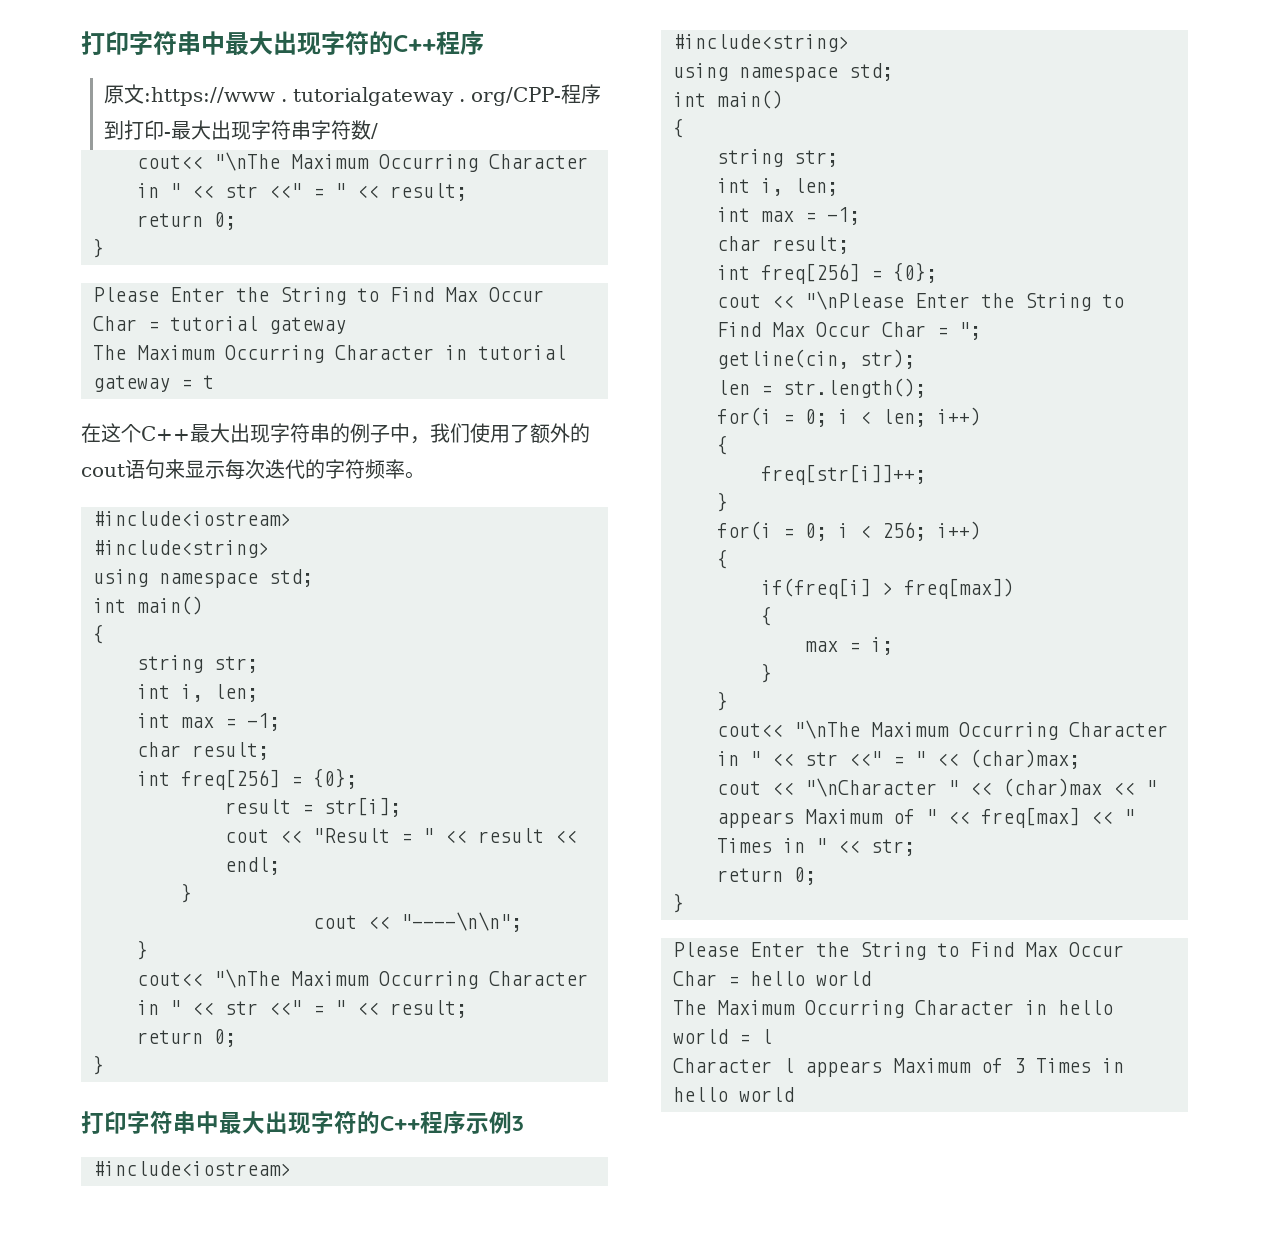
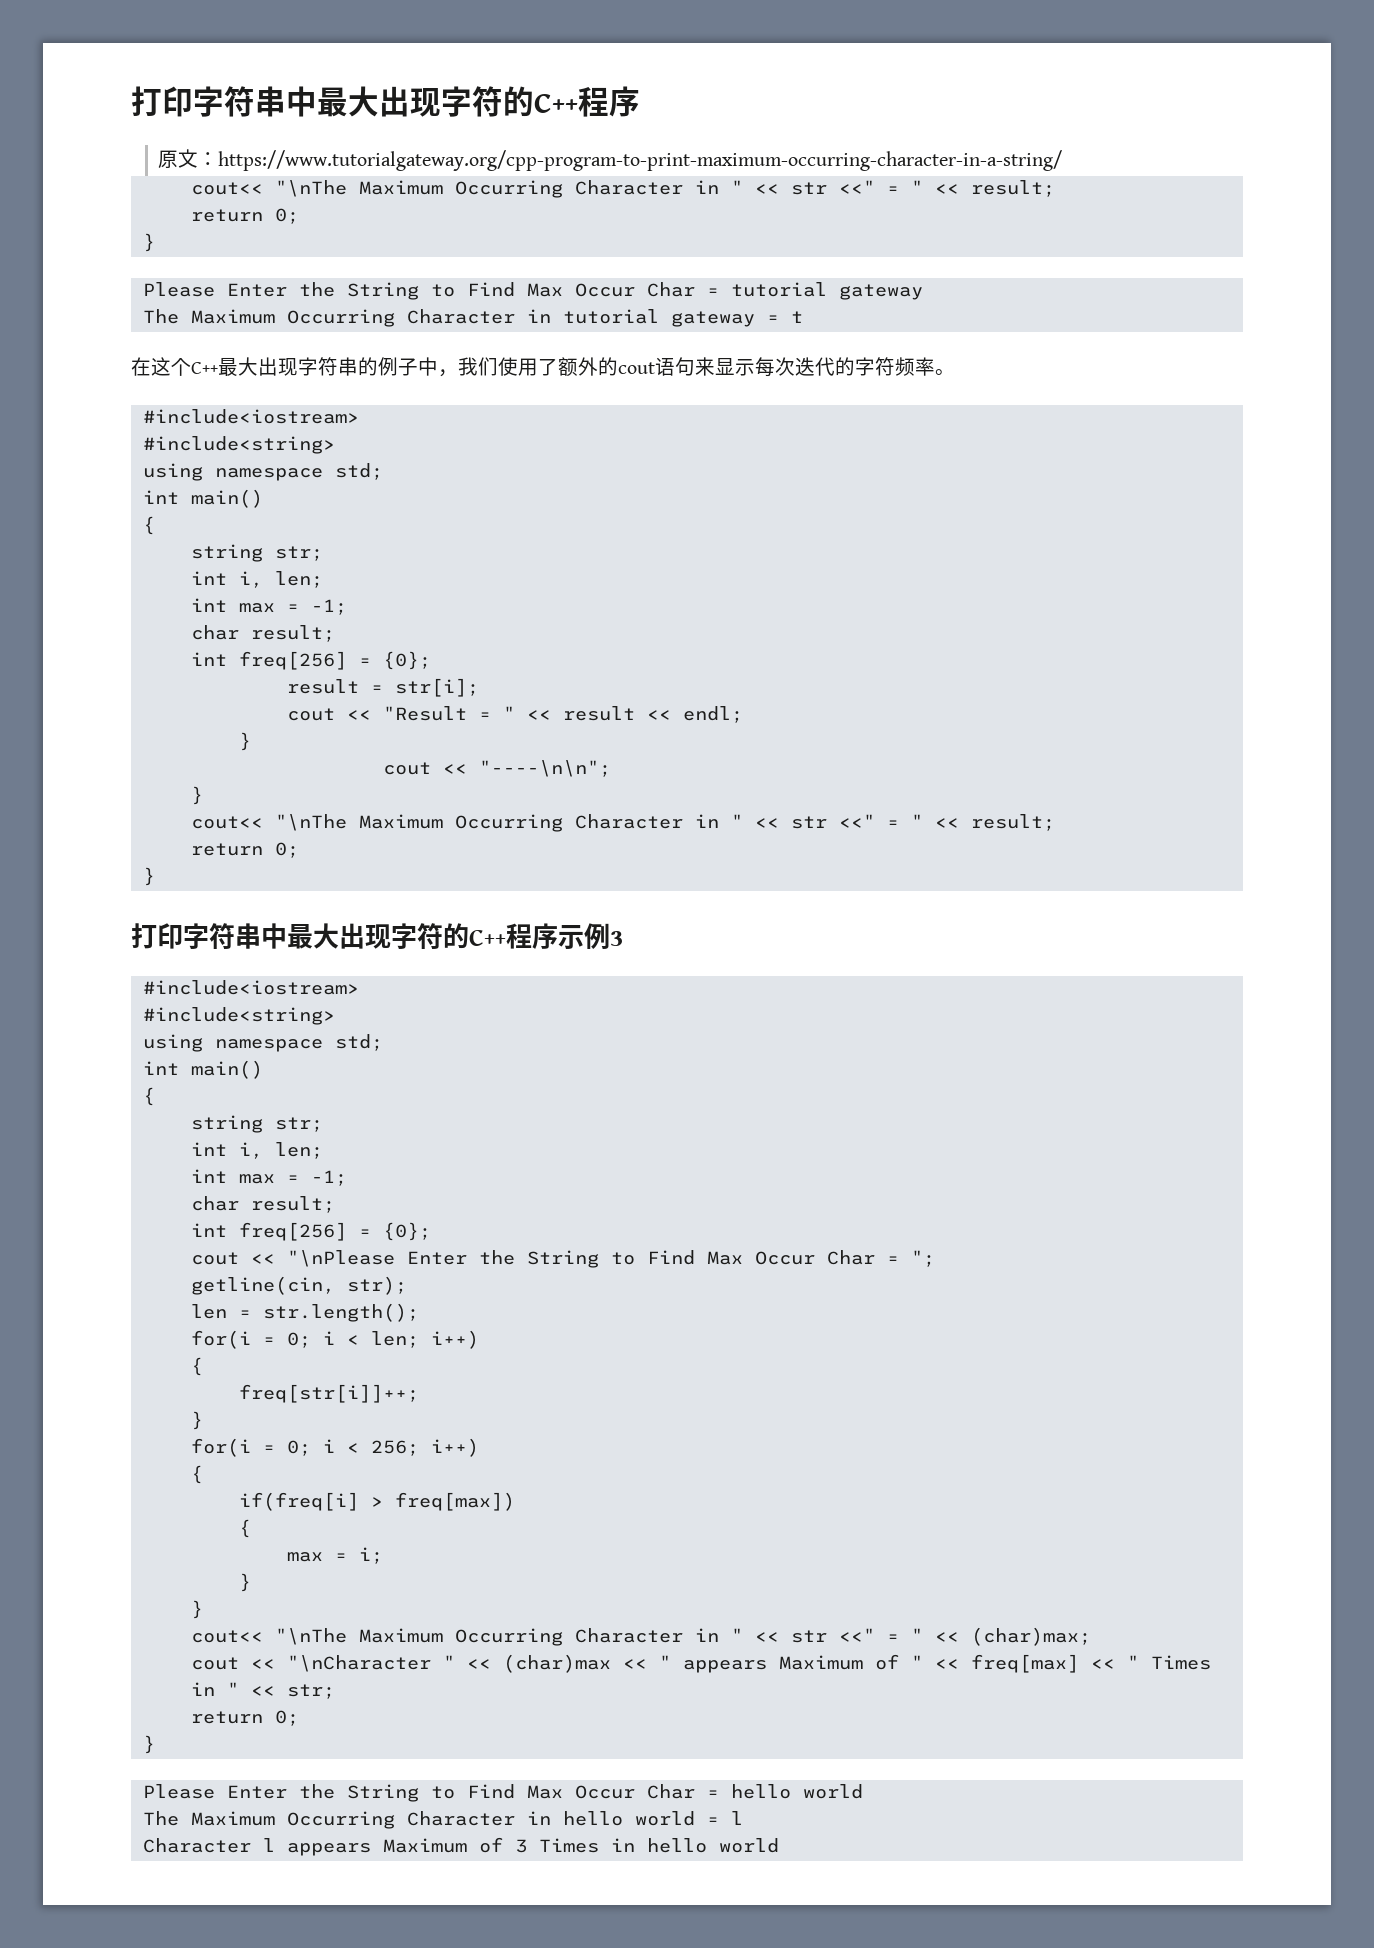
- 原文:https://www . tutorialgateway . org/CPP-程序到打印-最大出现字符串字符数/
+ 原文：https://www.tutorialgateway.org/cpp-program-to-print-maximum-occurring-character-in-a-string/

